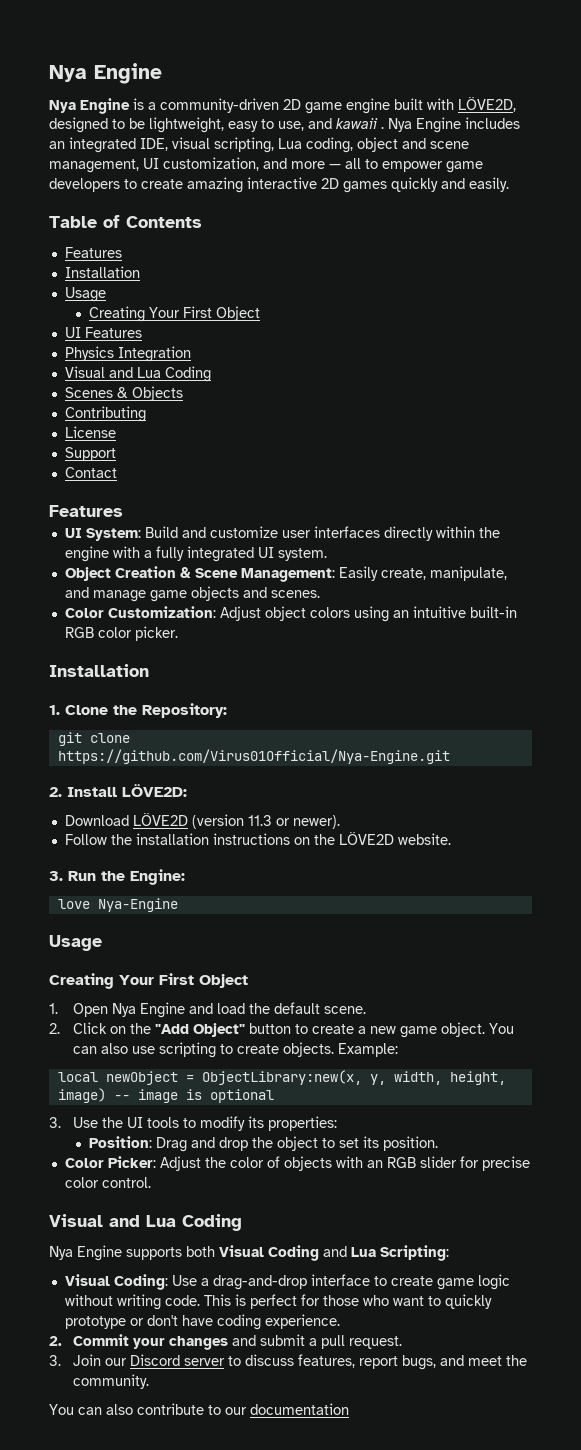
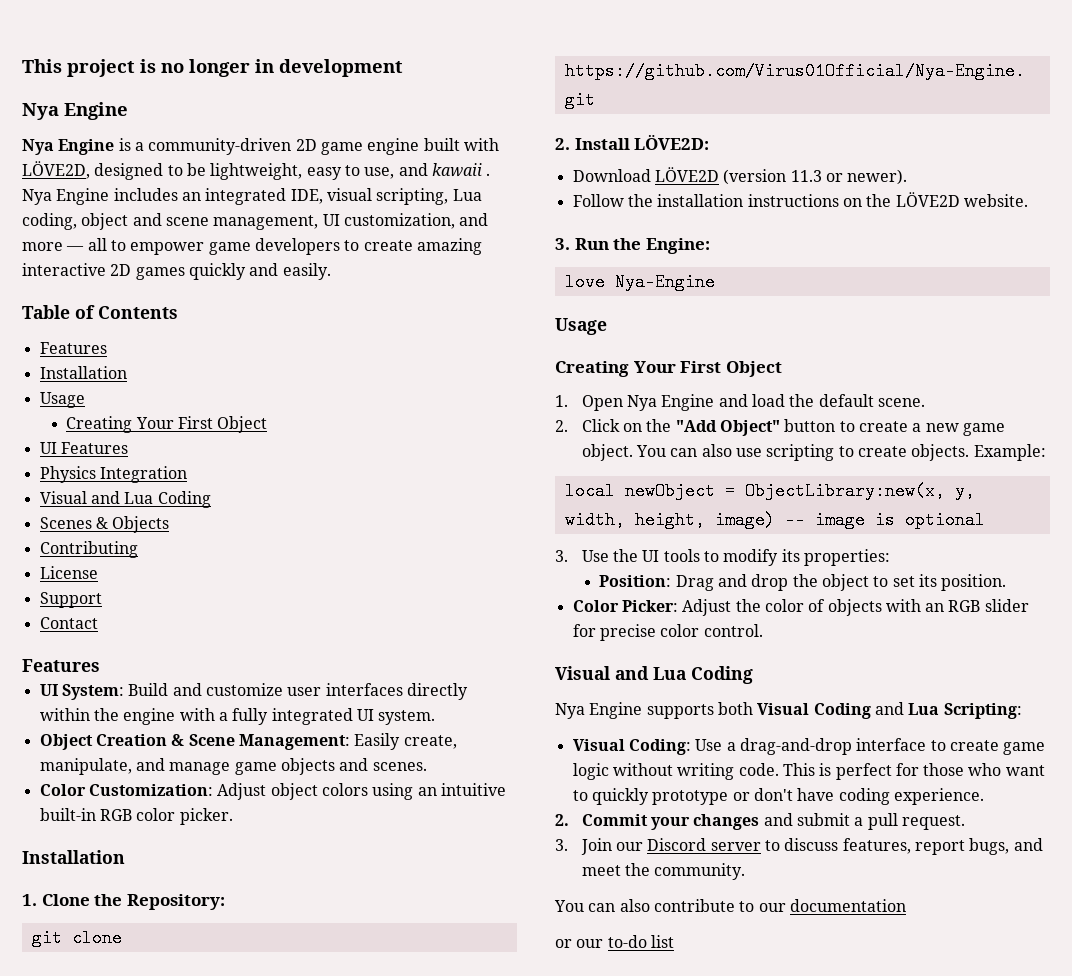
+ This project is no longer in development
+ or our to-do list

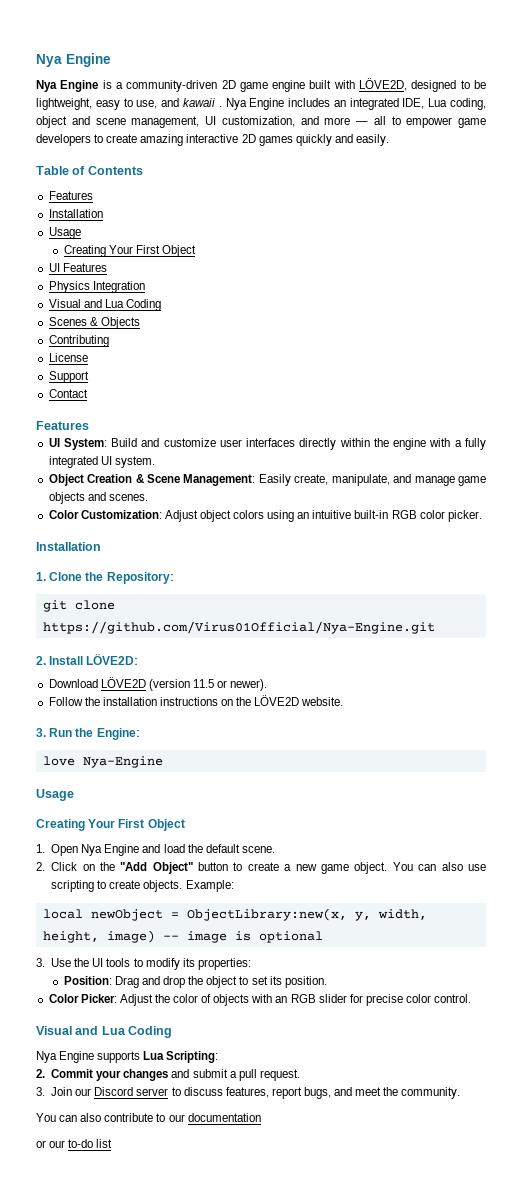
- This project is no longer in development
- Nya Engine includes an integrated IDE, visual scripting, Lua coding, object and scene management, UI customization, and more — all to empower game developers to create amazing interactive 2D games quickly and easily.
+ Nya Engine includes an integrated IDE, Lua coding, object and scene management, UI customization, and more — all to empower game developers to create amazing interactive 2D games quickly and easily.
- Download LÖVE2D (version 11.3 or newer).
+ Download LÖVE2D (version 11.5 or newer).
- Nya Engine supports both Visual Coding and Lua Scripting:
- Visual Coding: Use a drag-and-drop interface to create game logic without writing code. This is perfect for those who want to quickly prototype or don't have coding experience.
+ Nya Engine supports Lua Scripting:

